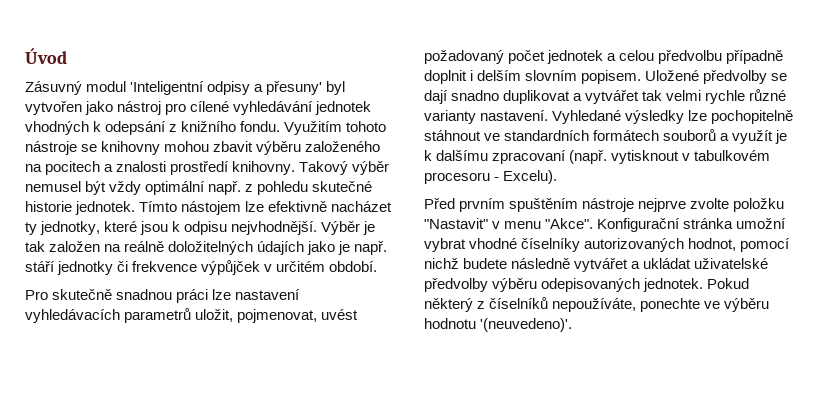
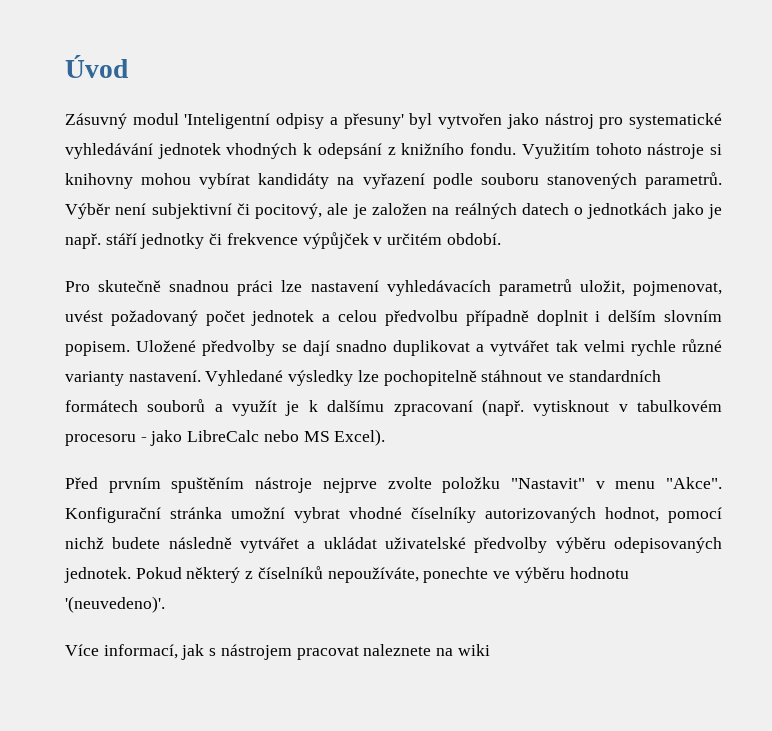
- Zásuvný modul 'Inteligentní odpisy a přesuny' byl vytvořen jako nástroj pro cílené vyhledávání jednotek vhodných k odepsání z knižního fondu.
+ Zásuvný modul 'Inteligentní odpisy a přesuny' byl vytvořen jako nástroj pro systematické vyhledávání jednotek vhodných k odepsání z knižního fondu.
- Využitím tohoto nástroje se knihovny mohou zbavit výběru založeného na pocitech a znalosti prostředí knihovny. Takový výběr nemusel být vždy optimální např. z pohledu skutečné historie jednotek. Tímto nástojem lze efektivně nacházet ty jednotky, které jsou k odpisu nejvhodnější. Výběr je tak založen na reálně doložitelných údajích jako je např. stáří jednotky či frekvence výpůjček v určitém období.
+ Využitím tohoto nástroje si knihovny mohou vybírat kandidáty na vyřazení podle souboru stanovených parametrů. Výběr není subjektivní či pocitový, ale je založen na reálných datech o jednotkách jako je např. stáří jednotky či frekvence výpůjček v určitém období.
- Vyhledané výsledky lze pochopitelně stáhnout ve standardních formátech souborů a využít je k dalšímu zpracovaní (např. vytisknout v tabulkovém procesoru - Excelu).
+ Vyhledané výsledky lze pochopitelně stáhnout ve standardních formátech souborů a využít je k dalšímu zpracovaní (např. vytisknout v tabulkovém procesoru - jako LibreCalc nebo MS Excel).
+ Více informací, jak s nástrojem pracovat naleznete na wiki

